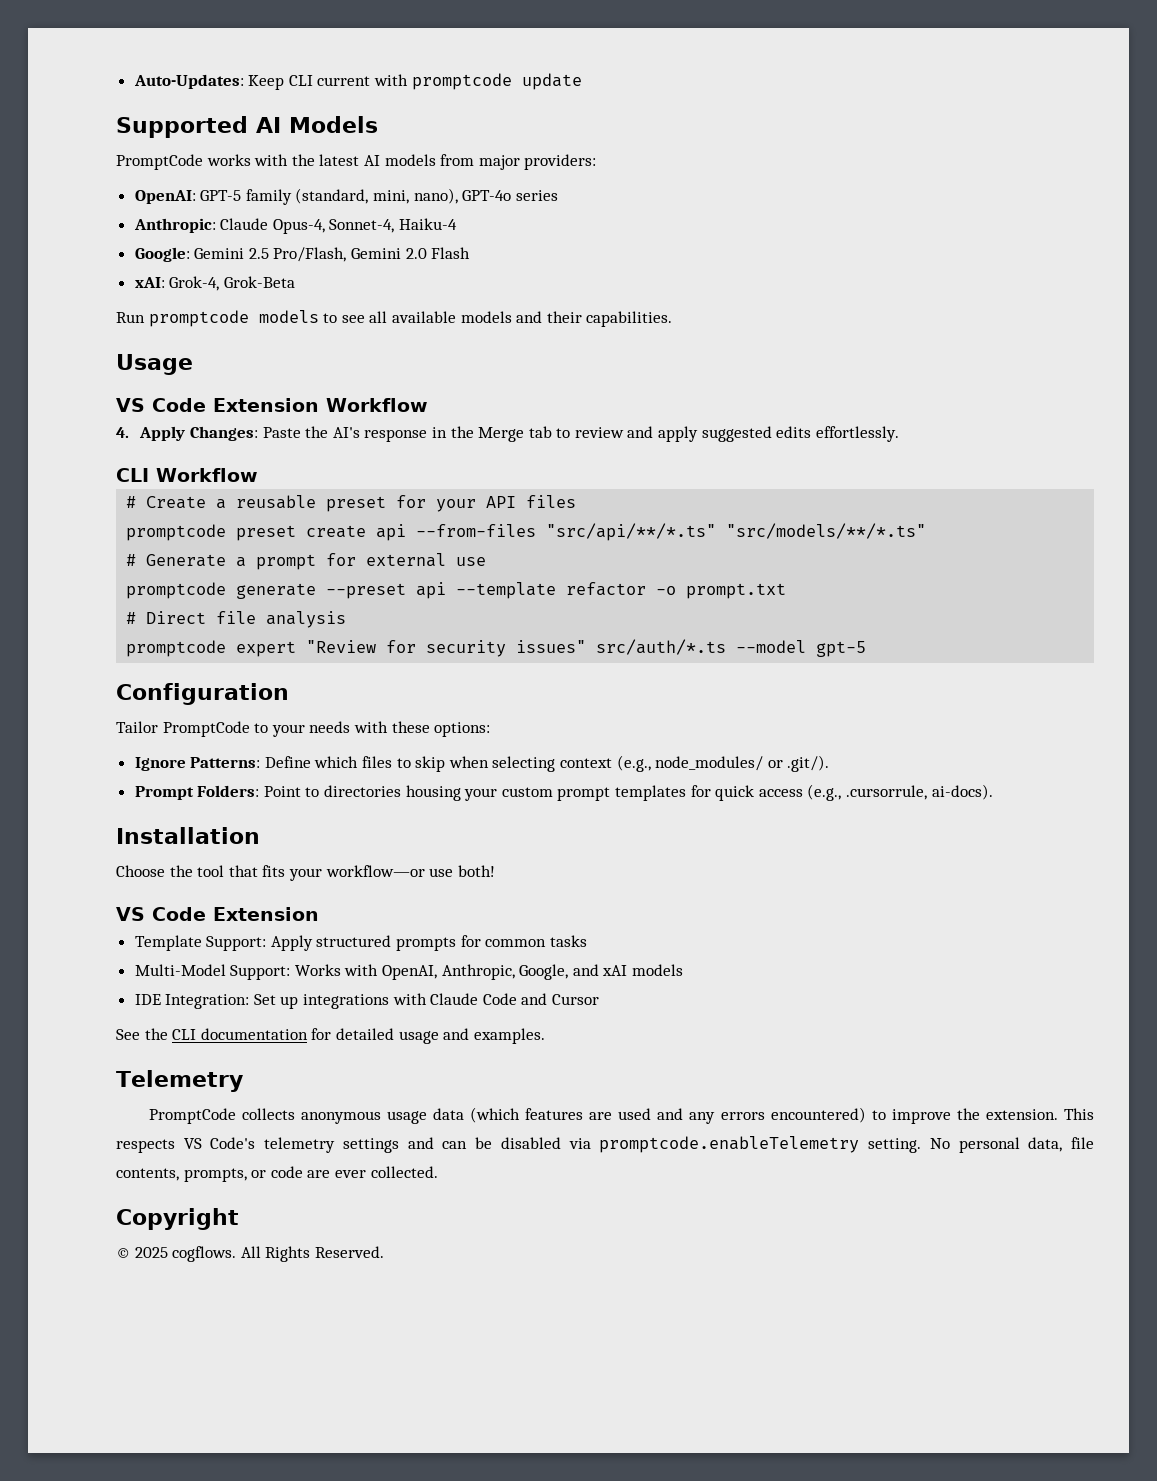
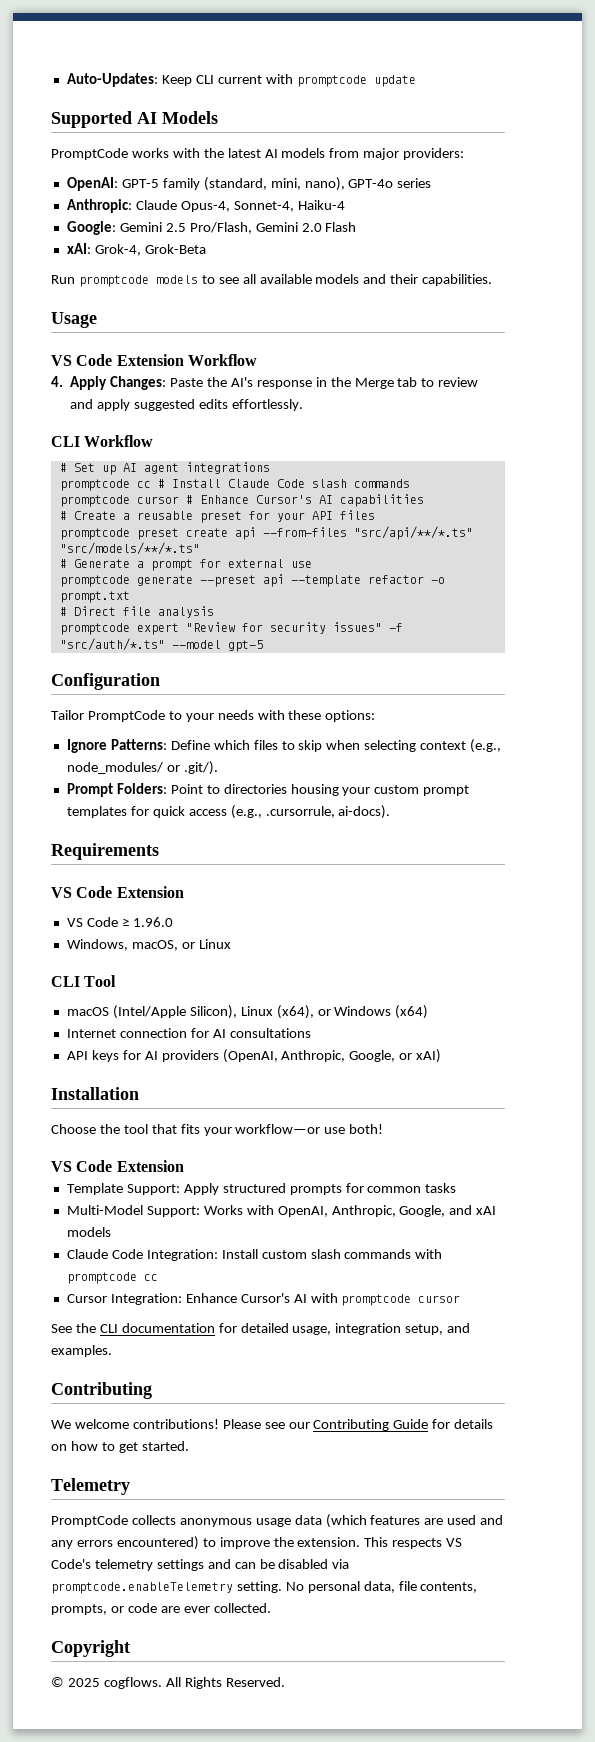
+ # Set up AI agent integrations
+ promptcode cc # Install Claude Code slash commands
+ promptcode cursor # Enhance Cursor's AI capabilities
- promptcode expert "Review for security issues" src/auth/*.ts --model gpt-5
+ promptcode expert "Review for security issues" -f "src/auth/*.ts" --model gpt-5
+ Requirements
+ VS Code Extension
+ VS Code ≥ 1.96.0
+ Windows, macOS, or Linux
+ CLI Tool
+ macOS (Intel/Apple Silicon), Linux (x64), or Windows (x64)
+ Internet connection for AI consultations
+ API keys for AI providers (OpenAI, Anthropic, Google, or xAI)
- IDE Integration: Set up integrations with Claude Code and Cursor
+ Claude Code Integration: Install custom slash commands with promptcode cc
+ Cursor Integration: Enhance Cursor's AI with promptcode cursor
- See the CLI documentation for detailed usage and examples.
+ See the CLI documentation for detailed usage, integration setup, and examples.
+ Contributing
+ We welcome contributions! Please see our Contributing Guide for details on how to get started.

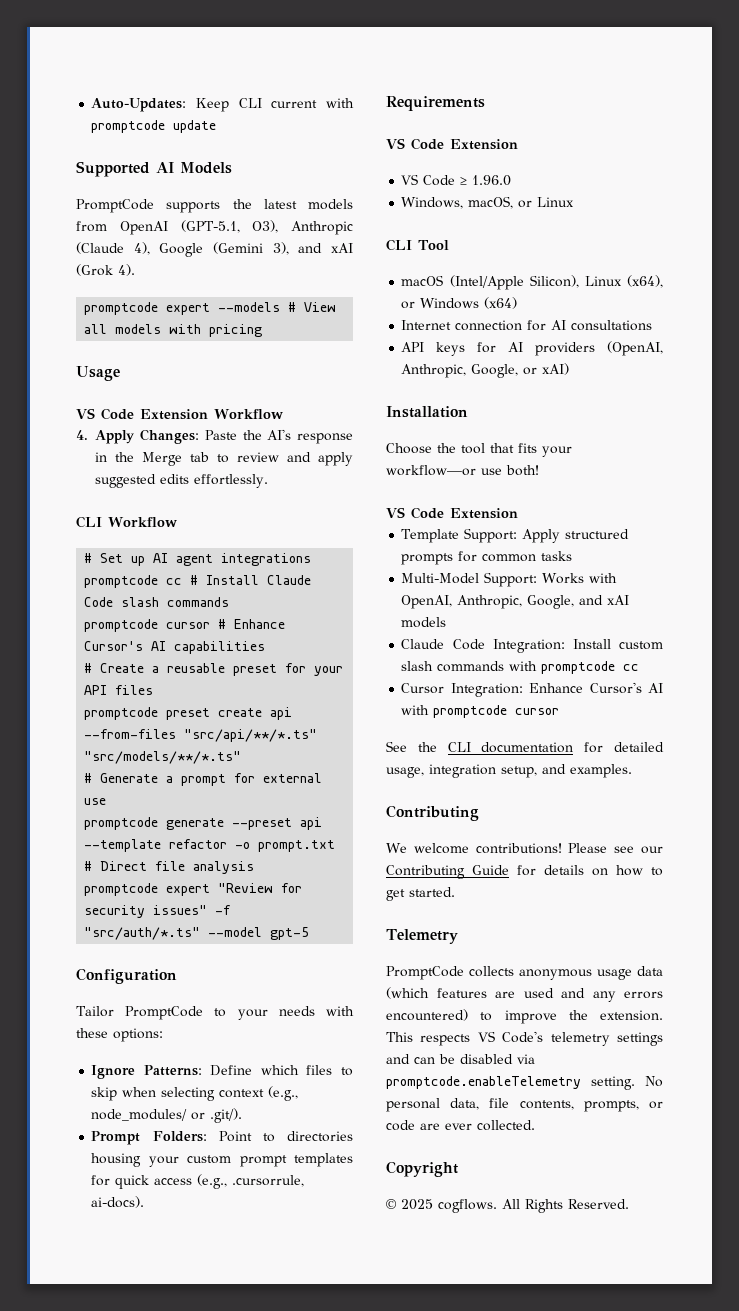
- PromptCode works with the latest AI models from major providers:
- OpenAI: GPT-5 family (standard, mini, nano), GPT-4o series
- Anthropic: Claude Opus-4, Sonnet-4, Haiku-4
- Google: Gemini 2.5 Pro/Flash, Gemini 2.0 Flash
- xAI: Grok-4, Grok-Beta
- Run promptcode models to see all available models and their capabilities.
+ PromptCode supports the latest models from OpenAI (GPT-5.1, O3), Anthropic (Claude 4), Google (Gemini 3), and xAI (Grok 4).
+ promptcode expert --models # View all models with pricing

